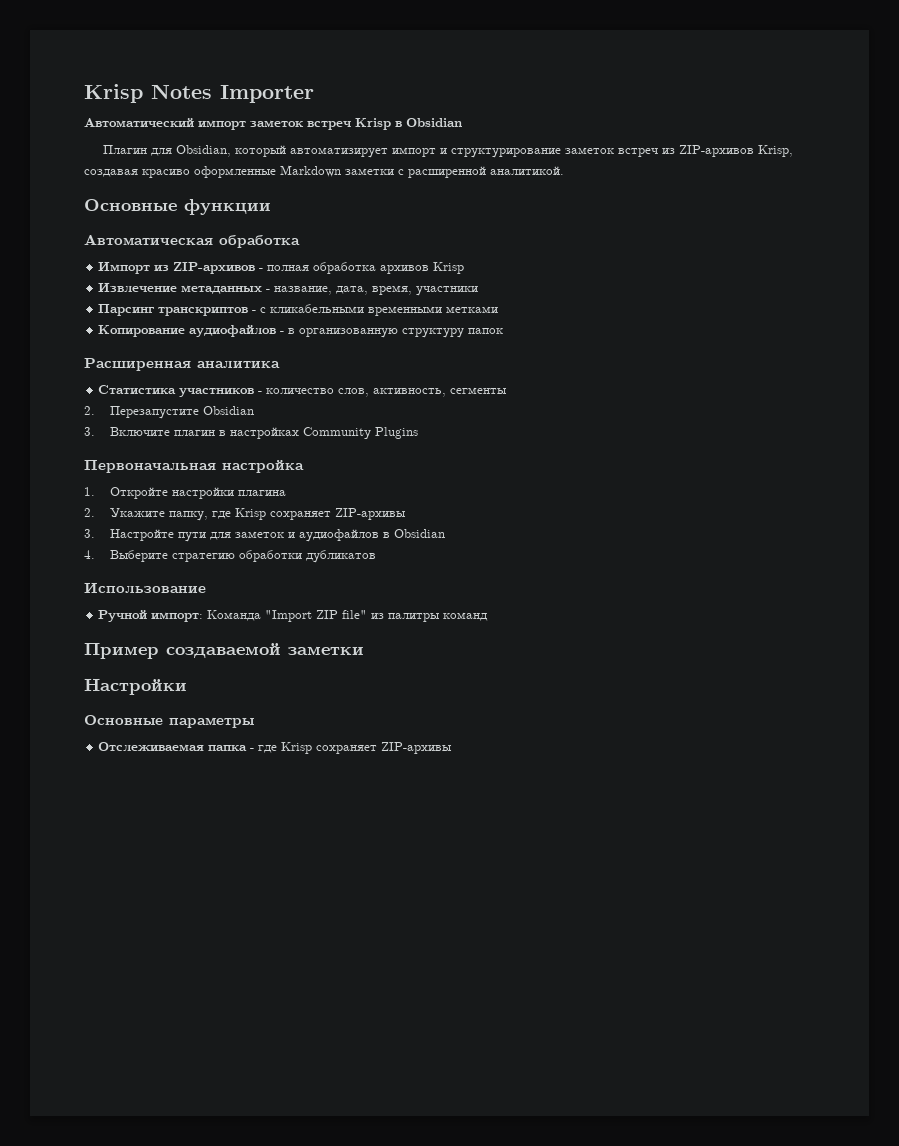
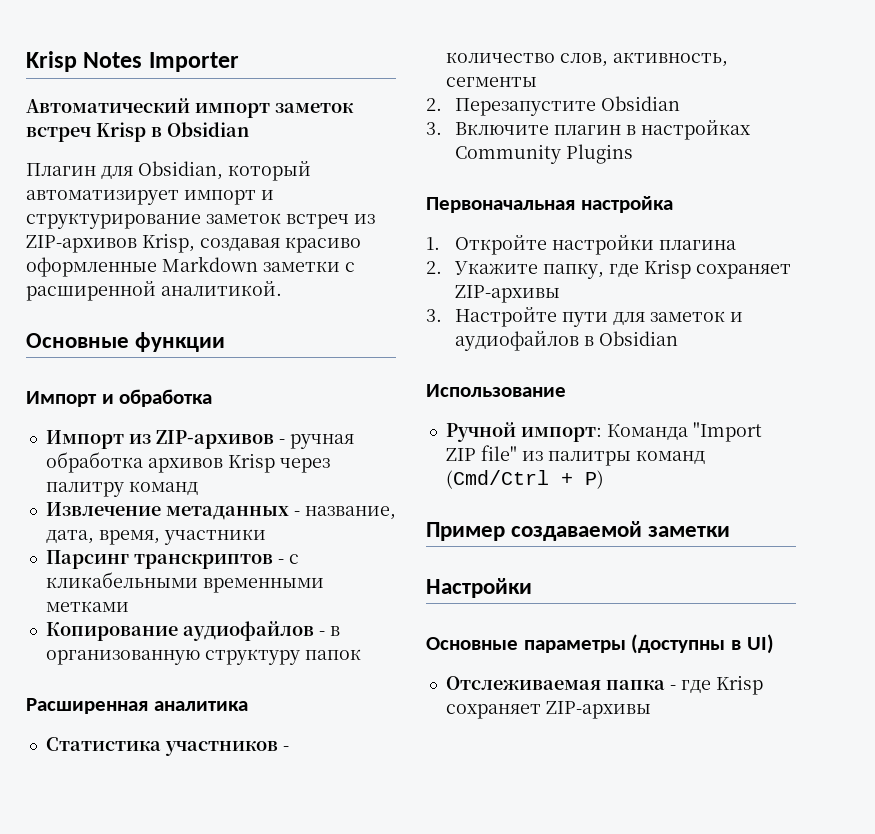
- Автоматическая обработка
+ Импорт и обработка
- Импорт из ZIP-архивов - полная обработка архивов Krisp
+ Импорт из ZIP-архивов - ручная обработка архивов Krisp через палитру команд
- 4. Выберите стратегию обработки дубликатов
- Ручной импорт: Команда "Import ZIP file" из палитры команд
+ Ручной импорт: Команда "Import ZIP file" из палитры команд (Cmd/Ctrl + P)
- Основные параметры
+ Основные параметры (доступны в UI)

